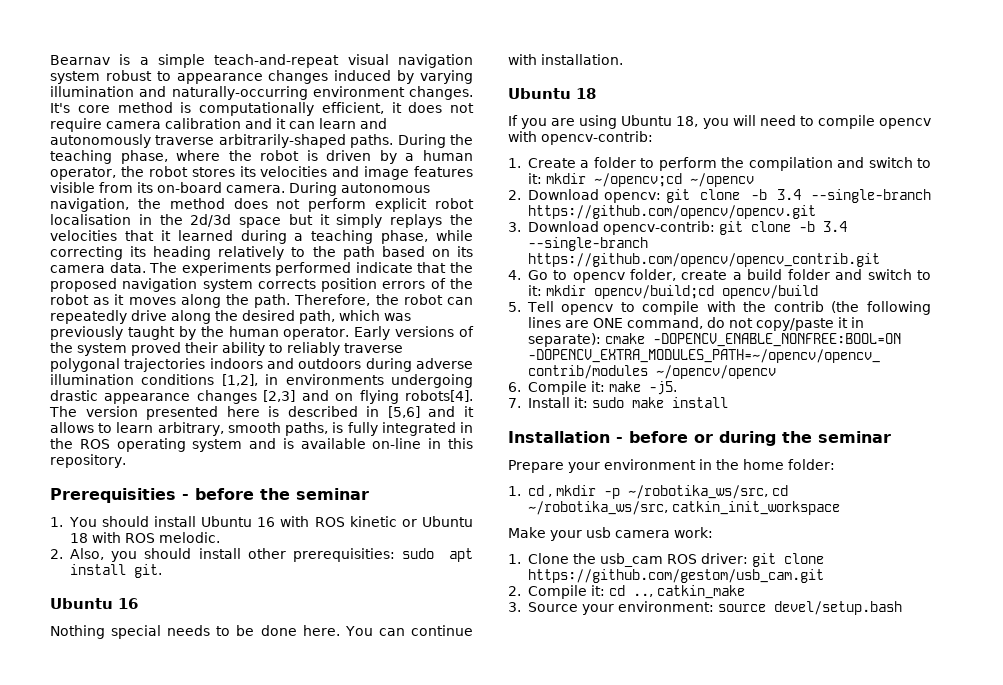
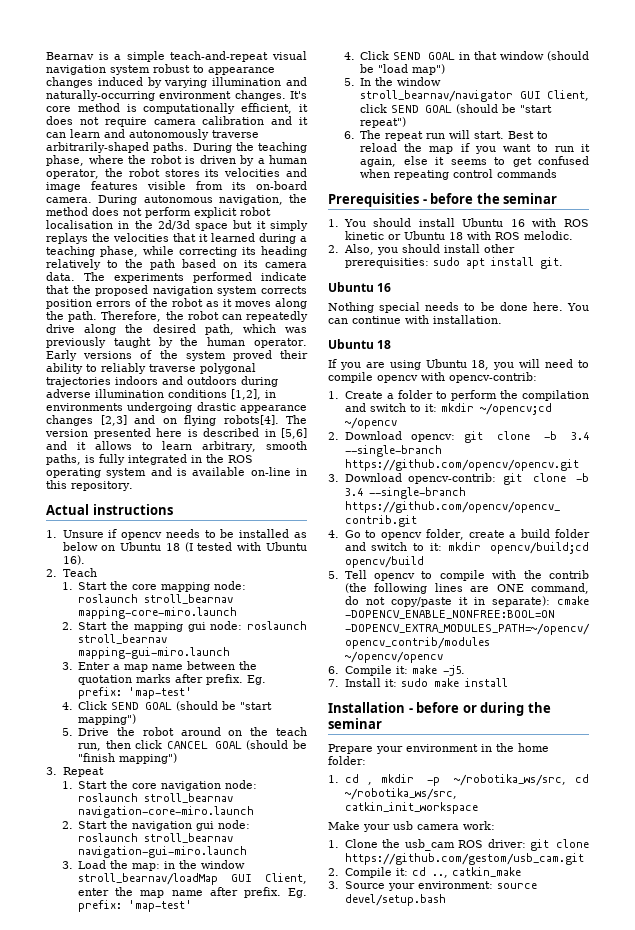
+ Actual instructions
+ 1. Unsure if opencv needs to be installed as below on Ubuntu 18 (I tested with Ubuntu 16).
+ 2. Teach
+ 1. Start the core mapping node: roslaunch stroll_bearnav mapping-core-miro.launch
+ 2. Start the mapping gui node: roslaunch stroll_bearnav mapping-gui-miro.launch
+ 3. Enter a map name between the quotation marks after prefix. Eg. prefix: 'map-test'
+ 4. Click SEND GOAL (should be "start mapping")
+ 5. Drive the robot around on the teach run, then click CANCEL GOAL (should be "finish mapping")
+ 3. Repeat
+ 1. Start the core navigation node: roslaunch stroll_bearnav navigation-core-miro.launch
+ 2. Start the navigation gui node: roslaunch stroll_bearnav navigation-gui-miro.launch
+ 3. Load the map: in the window stroll_bearnav/loadMap GUI Client, enter the map name after prefix. Eg. prefix: 'map-test'
+ 4. Click SEND GOAL in that window (should be "load map")
+ 5. In the window stroll_bearnav/navigator GUI Client, click SEND GOAL (should be "start repeat")
+ 6. The repeat run will start. Best to reload the map if you want to run it again, else it seems to get confused when repeating control commands

